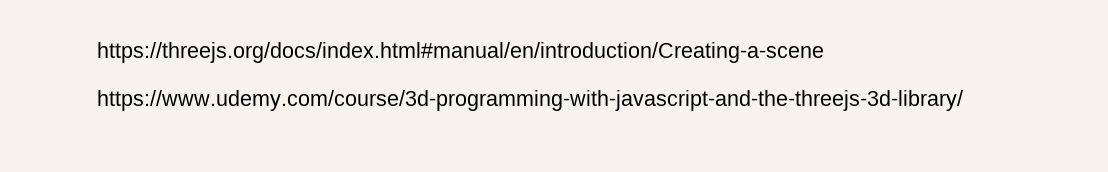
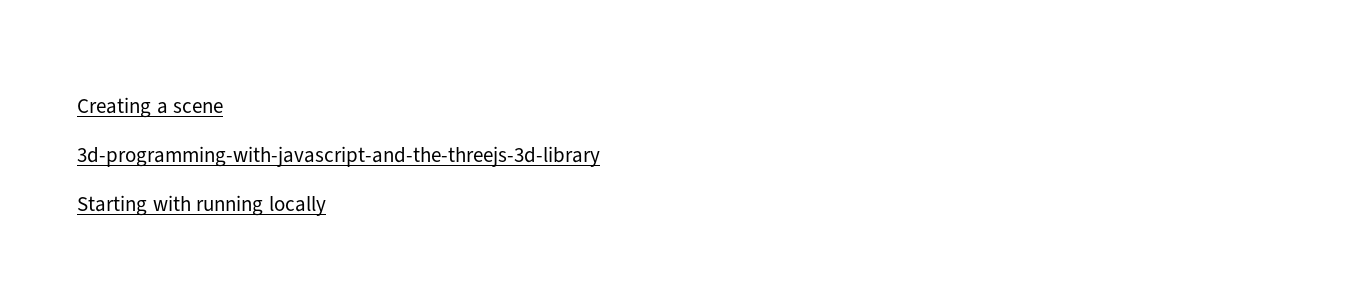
- https://threejs.org/docs/index.html#manual/en/introduction/Creating-a-scene
- https://www.udemy.com/course/3d-programming-with-javascript-and-the-threejs-3d-library/
+ Creating a scene
+ 3d-programming-with-javascript-and-the-threejs-3d-library
+ Starting with running locally

